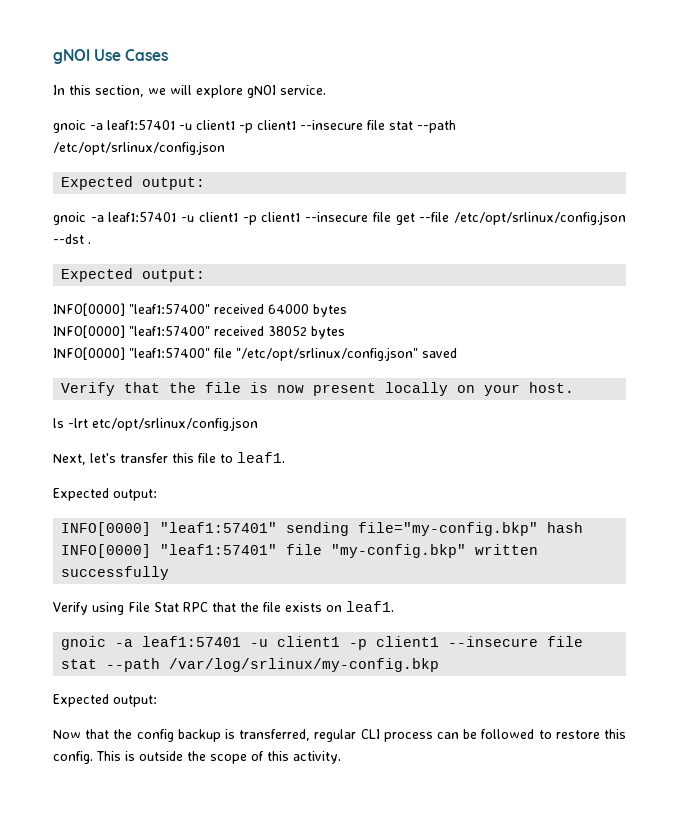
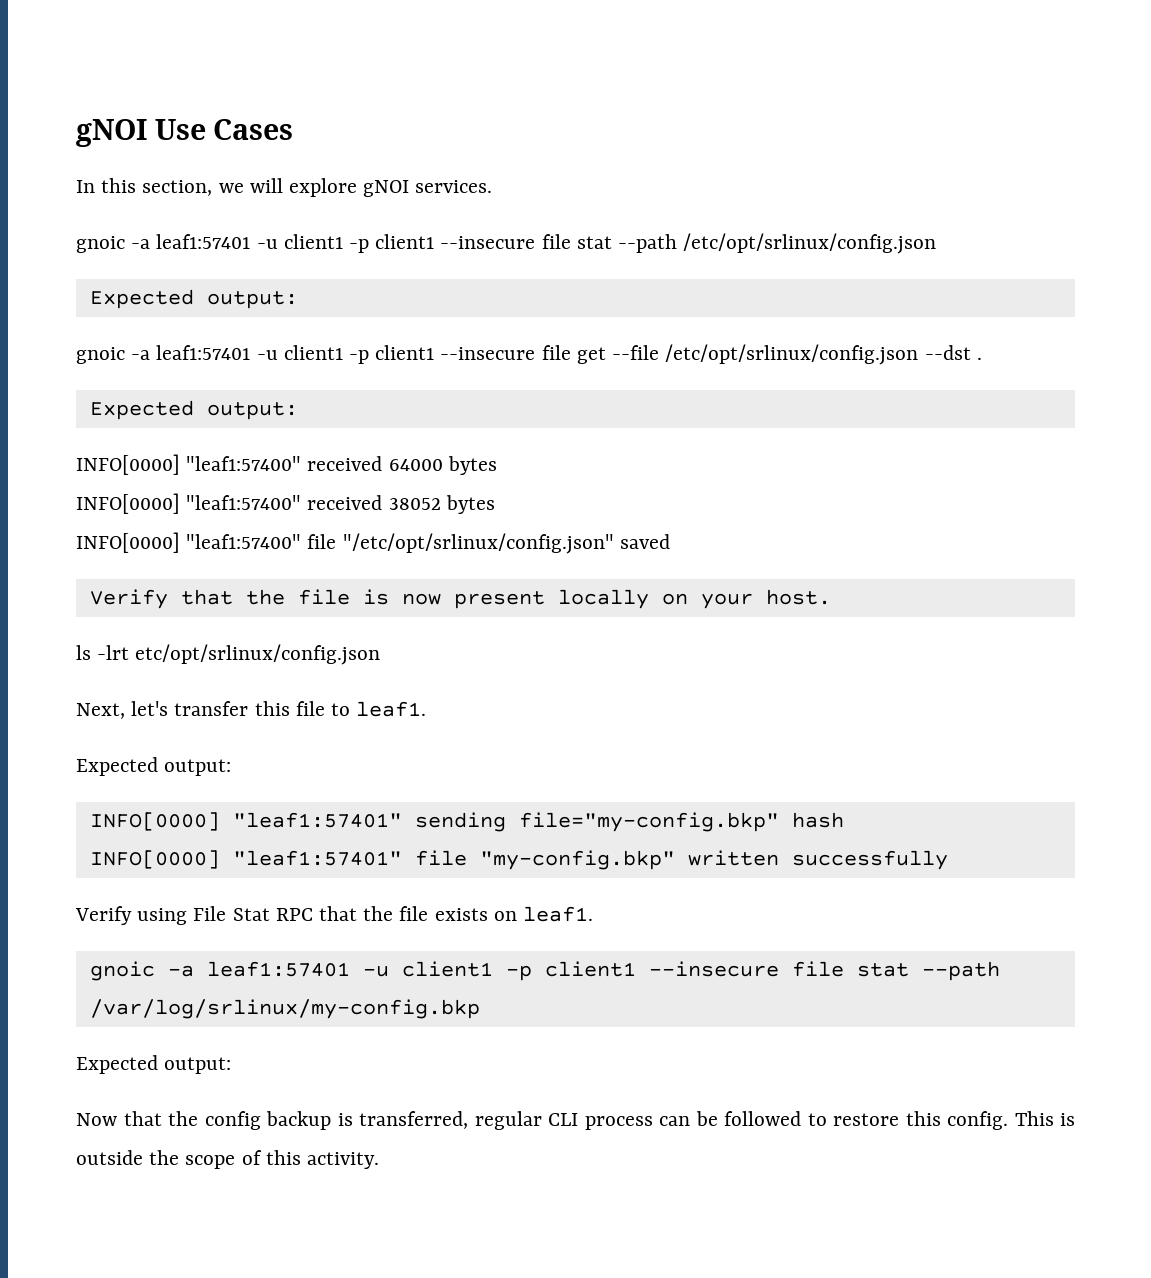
- In this section, we will explore gNOI service.
+ In this section, we will explore gNOI services.

